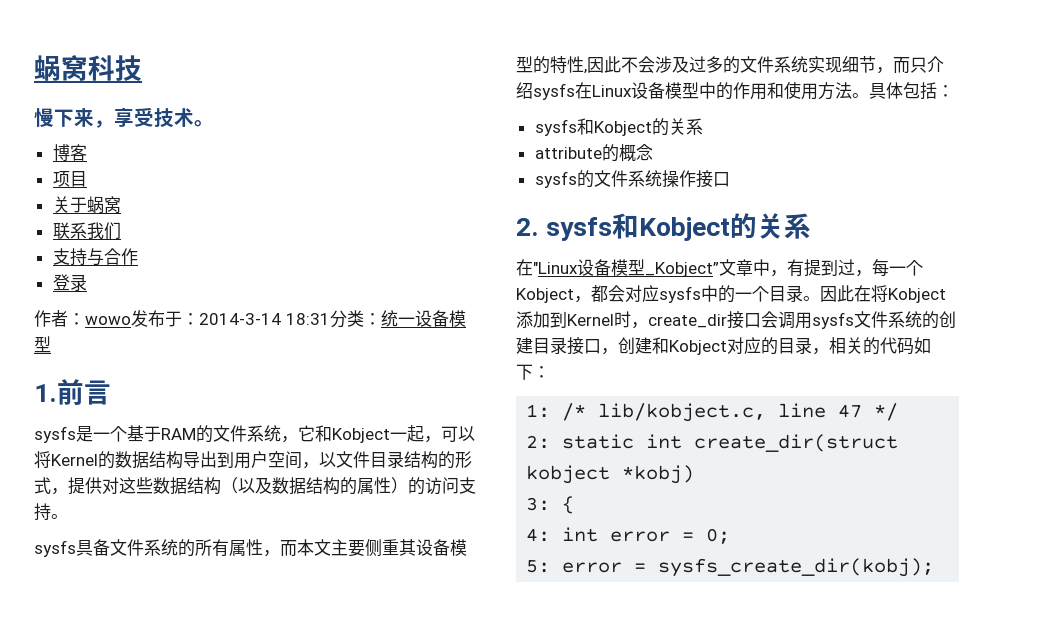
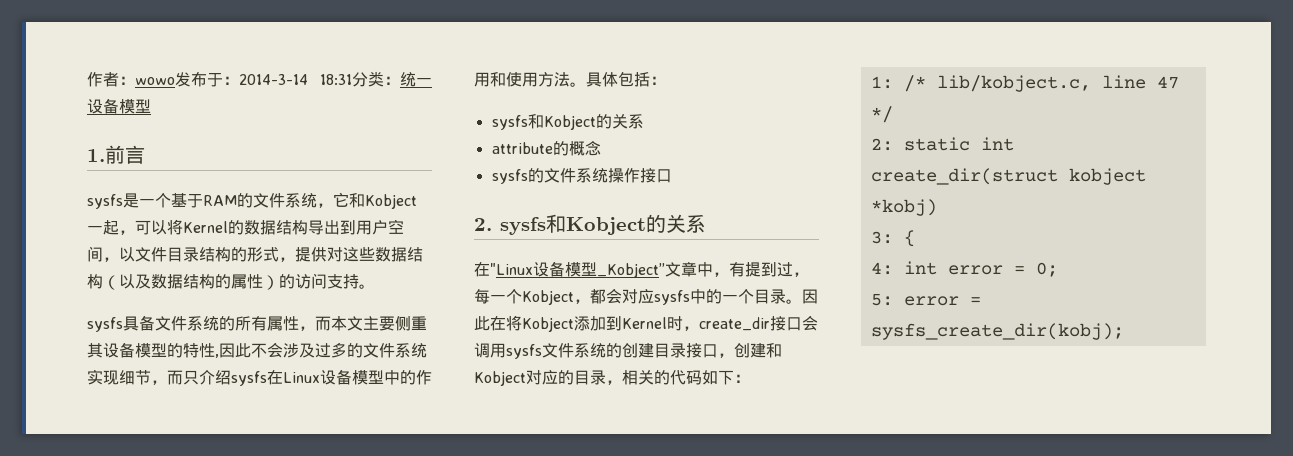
- 蜗窝科技
- 慢下来，享受技术。
- 博客
- 项目
- 关于蜗窝
- 联系我们
- 支持与合作
- 登录

